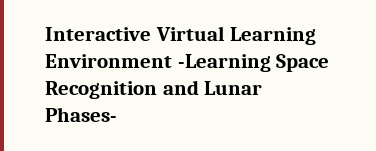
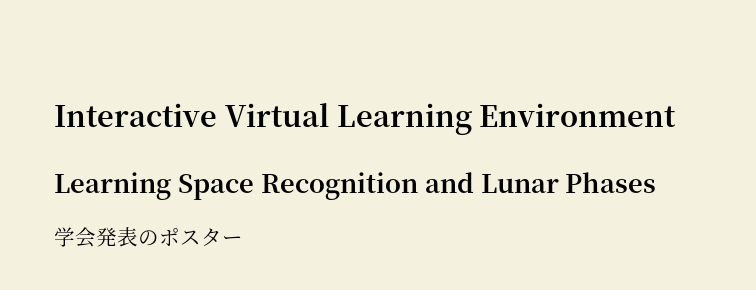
- Interactive Virtual Learning Environment -Learning Space Recognition and Lunar Phases-
+ Interactive Virtual Learning Environment
+ Learning Space Recognition and Lunar Phases
+ 学会発表のポスター

